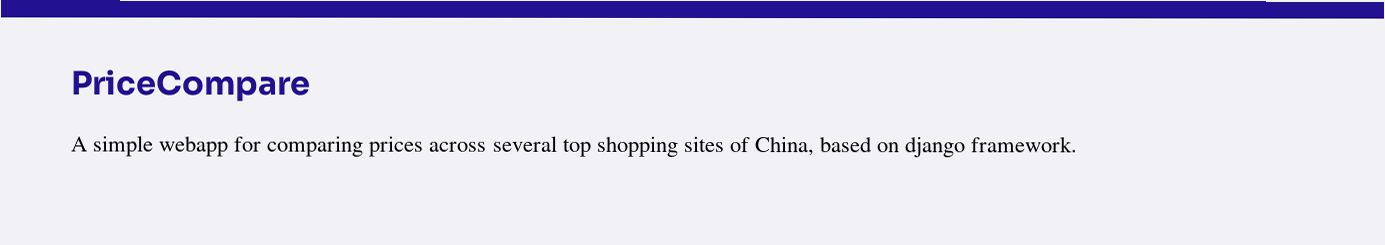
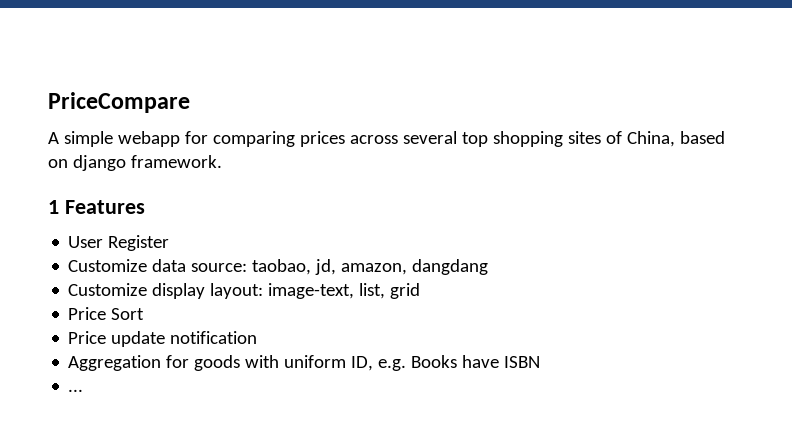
+ 1 Features
+ User Register
+ Customize data source: taobao, jd, amazon, dangdang
+ Customize display layout: image-text, list, grid
+ Price Sort
+ Price update notification
+ Aggregation for goods with uniform ID, e.g. Books have ISBN
+ ...

